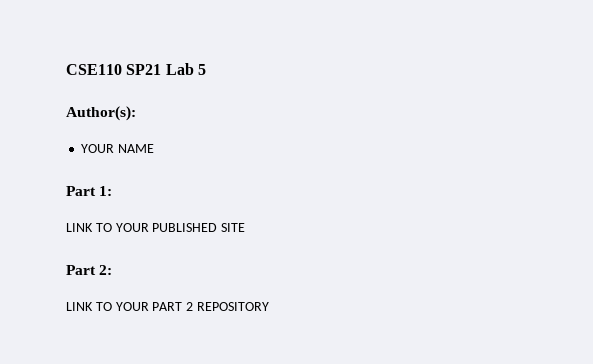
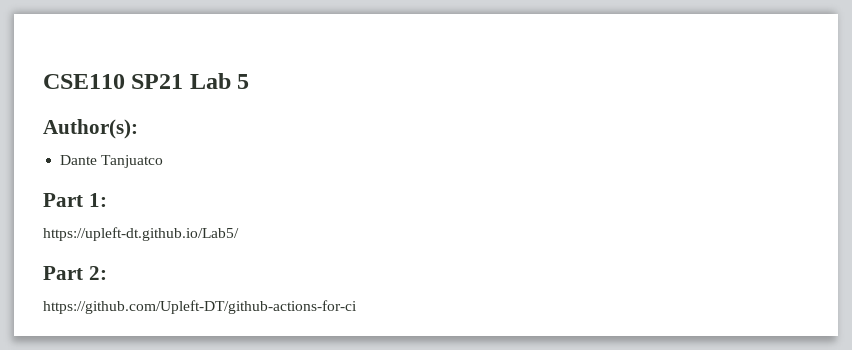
- YOUR NAME
+ Dante Tanjuatco
- LINK TO YOUR PUBLISHED SITE
+ https://upleft-dt.github.io/Lab5/
  Part 2:
- LINK TO YOUR PART 2 REPOSITORY
+ https://github.com/Upleft-DT/github-actions-for-ci

